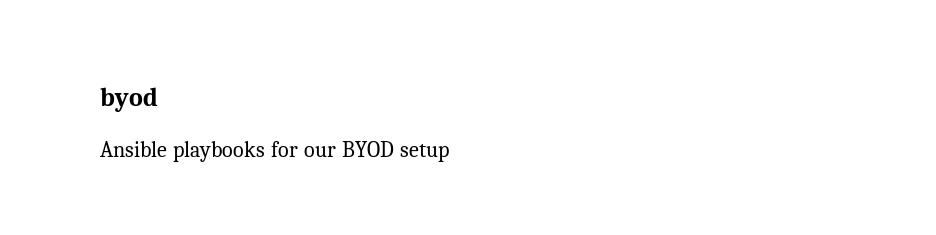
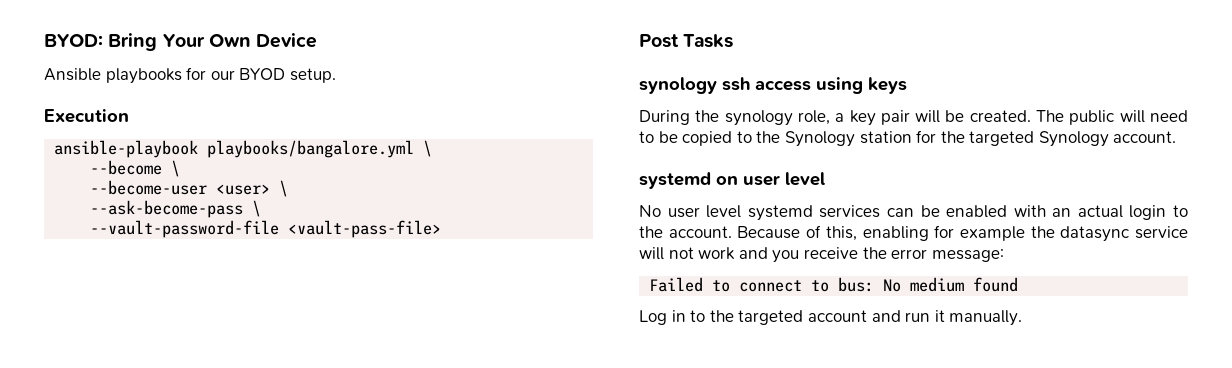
- byod
+ BYOD: Bring Your Own Device
- Ansible playbooks for our BYOD setup
+ Ansible playbooks for our BYOD setup.
+ Execution
+ ansible-playbook playbooks/bangalore.yml \
+ --become \
+ --become-user <user> \
+ --ask-become-pass \
+ --vault-password-file <vault-pass-file>
+ Post Tasks
+ synology ssh access using keys
+ During the synology role, a key pair will be created. The public will need to be copied to the Synology station for the targeted Synology account.
+ systemd on user level
+ No user level systemd services can be enabled with an actual login to the account. Because of this, enabling for example the datasync service will not work and you receive the error message:
+ Failed to connect to bus: No medium found
+ Log in to the targeted account and run it manually.

